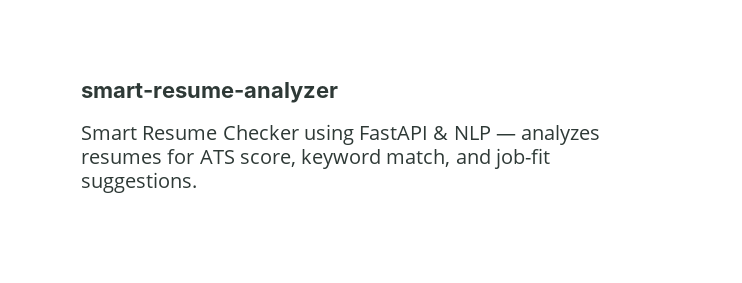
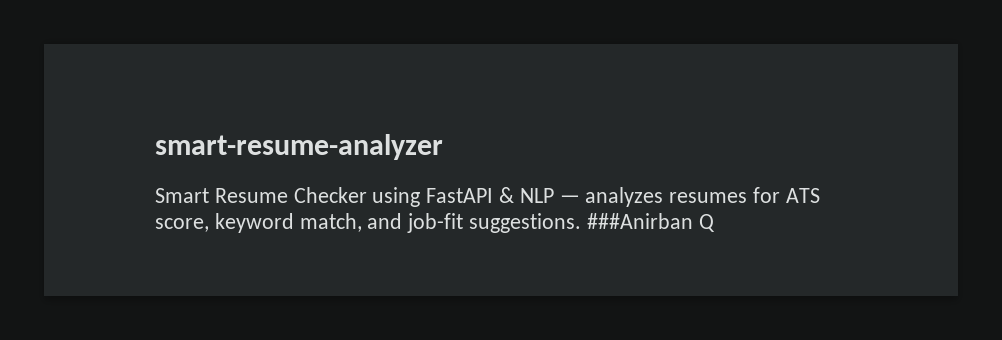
+ ###Anirban Q

